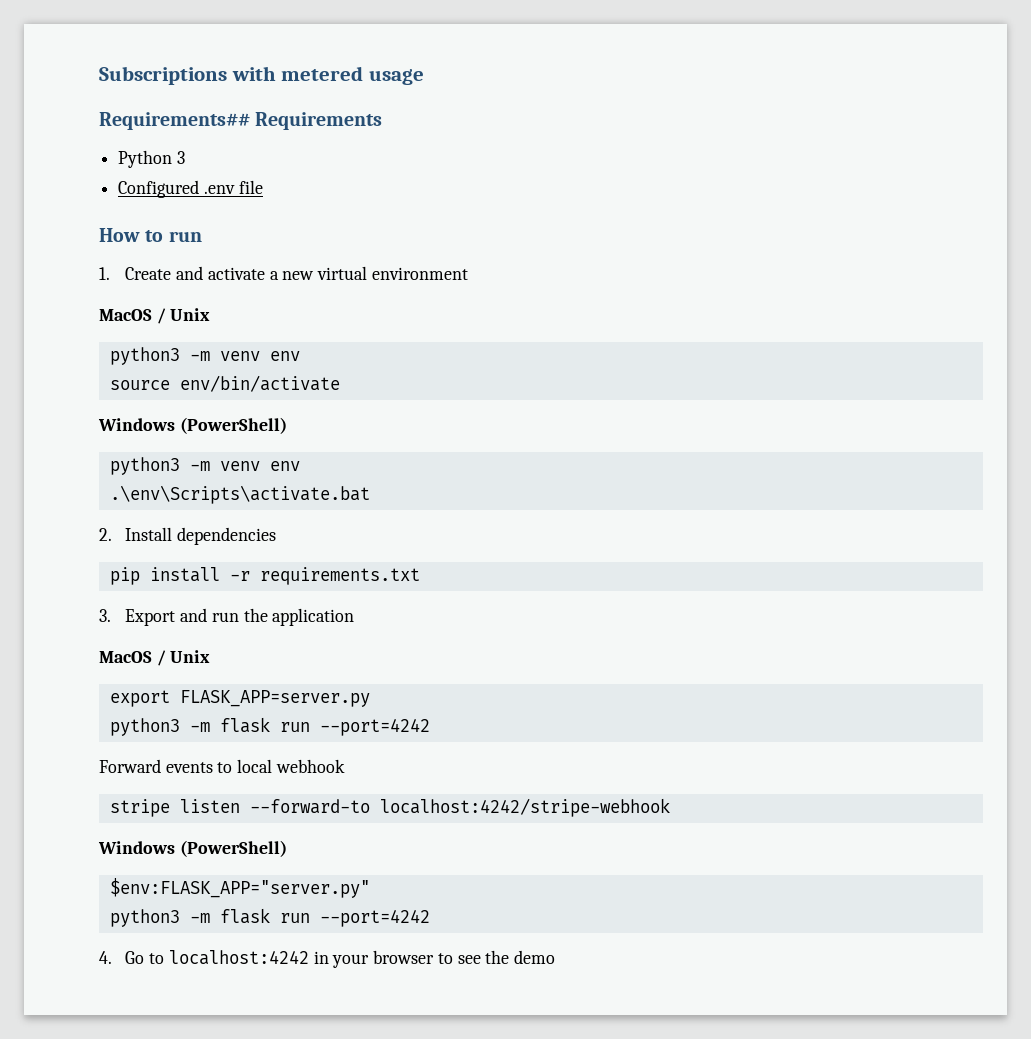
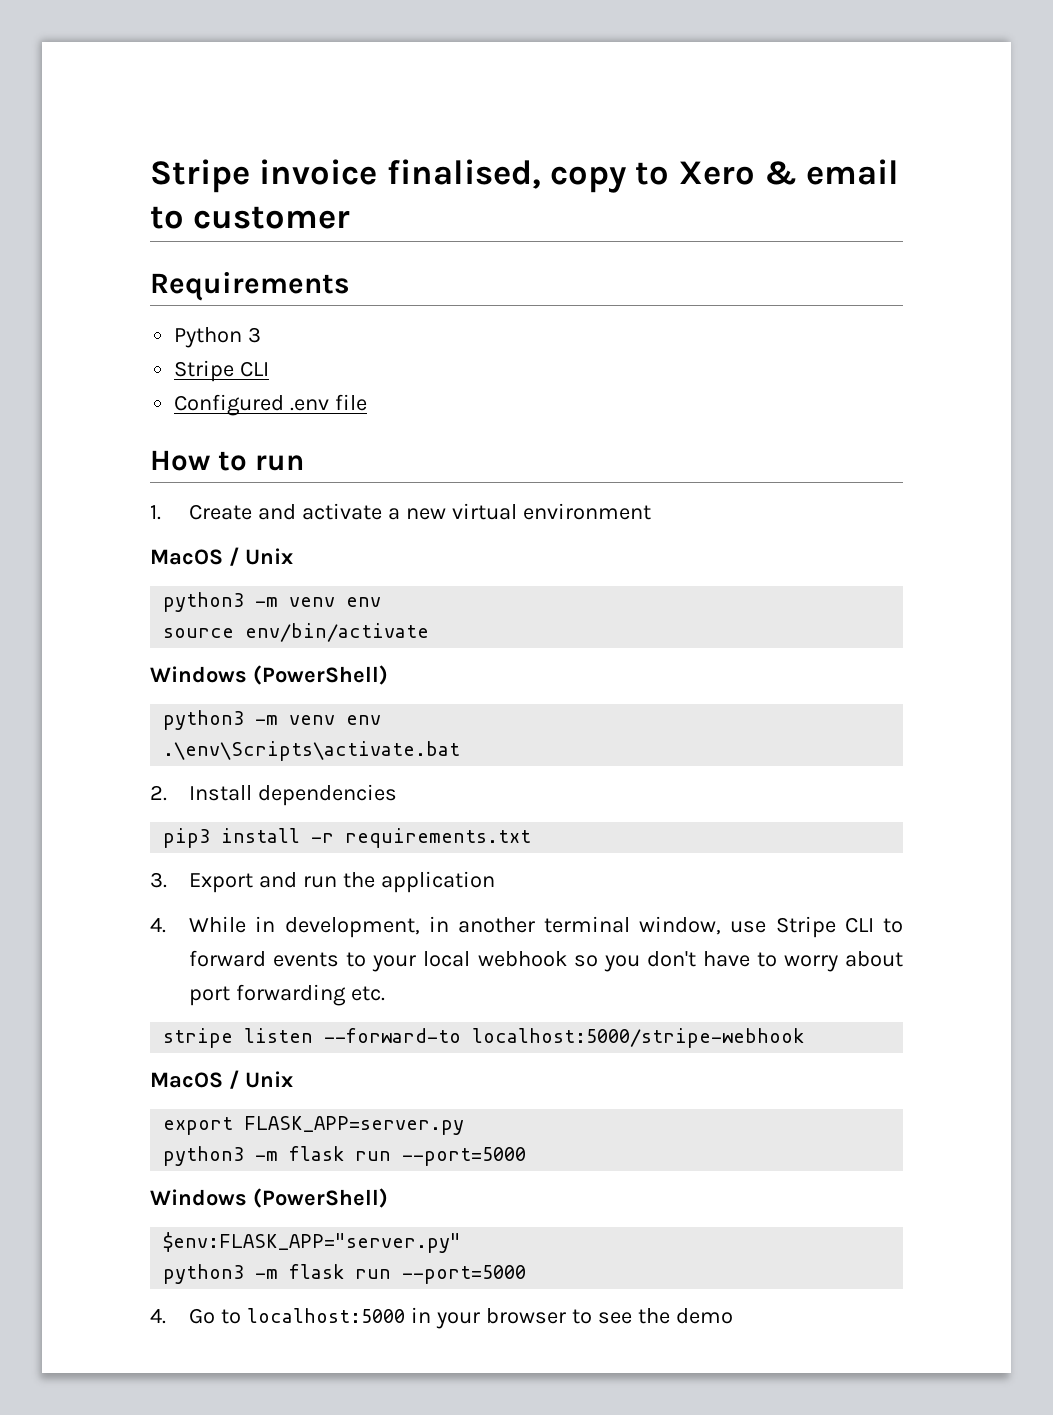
- Subscriptions with metered usage
- Requirements## Requirements
+ Stripe invoice finalised, copy to Xero & email to customer
+ Requirements
  Python 3
+ Stripe CLI
- pip install -r requirements.txt
+ pip3 install -r requirements.txt
+ 4. While in development, in another terminal window, use Stripe CLI to forward events to your local webhook so you don't have to worry about port forwarding etc.
+ stripe listen --forward-to localhost:5000/stripe-webhook
  export FLASK_APP=server.py
- python3 -m flask run --port=4242
- Forward events to local webhook
- stripe listen --forward-to localhost:4242/stripe-webhook
+ python3 -m flask run --port=5000
  $env:FLASK_APP="server.py"
- python3 -m flask run --port=4242
+ python3 -m flask run --port=5000
- 4. Go to localhost:4242 in your browser to see the demo
+ 4. Go to localhost:5000 in your browser to see the demo

